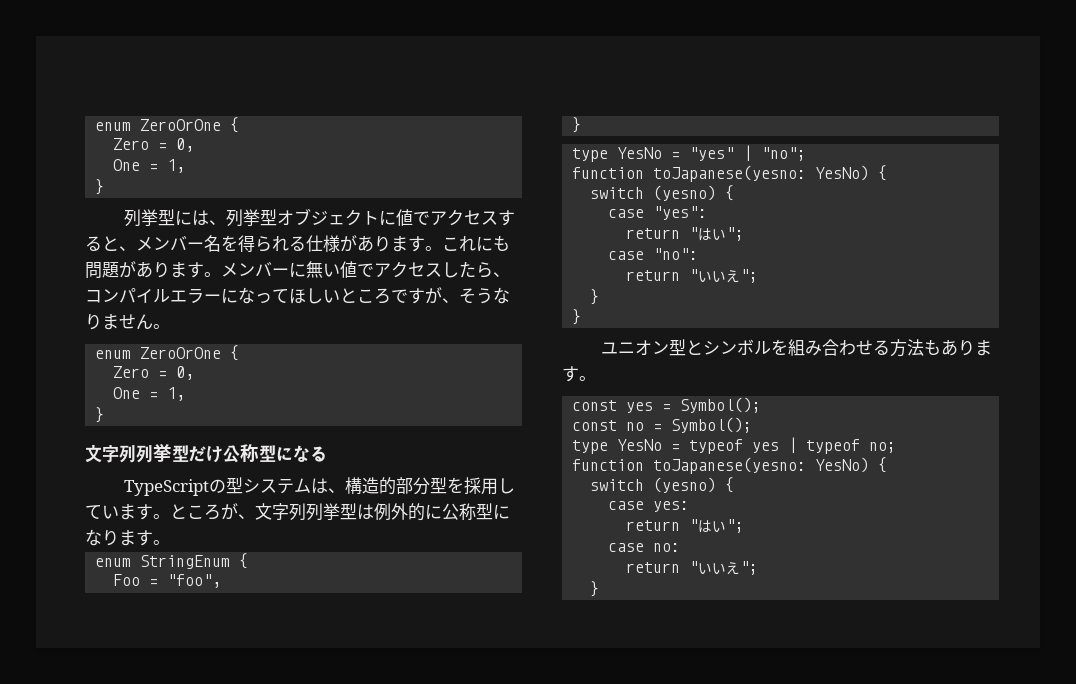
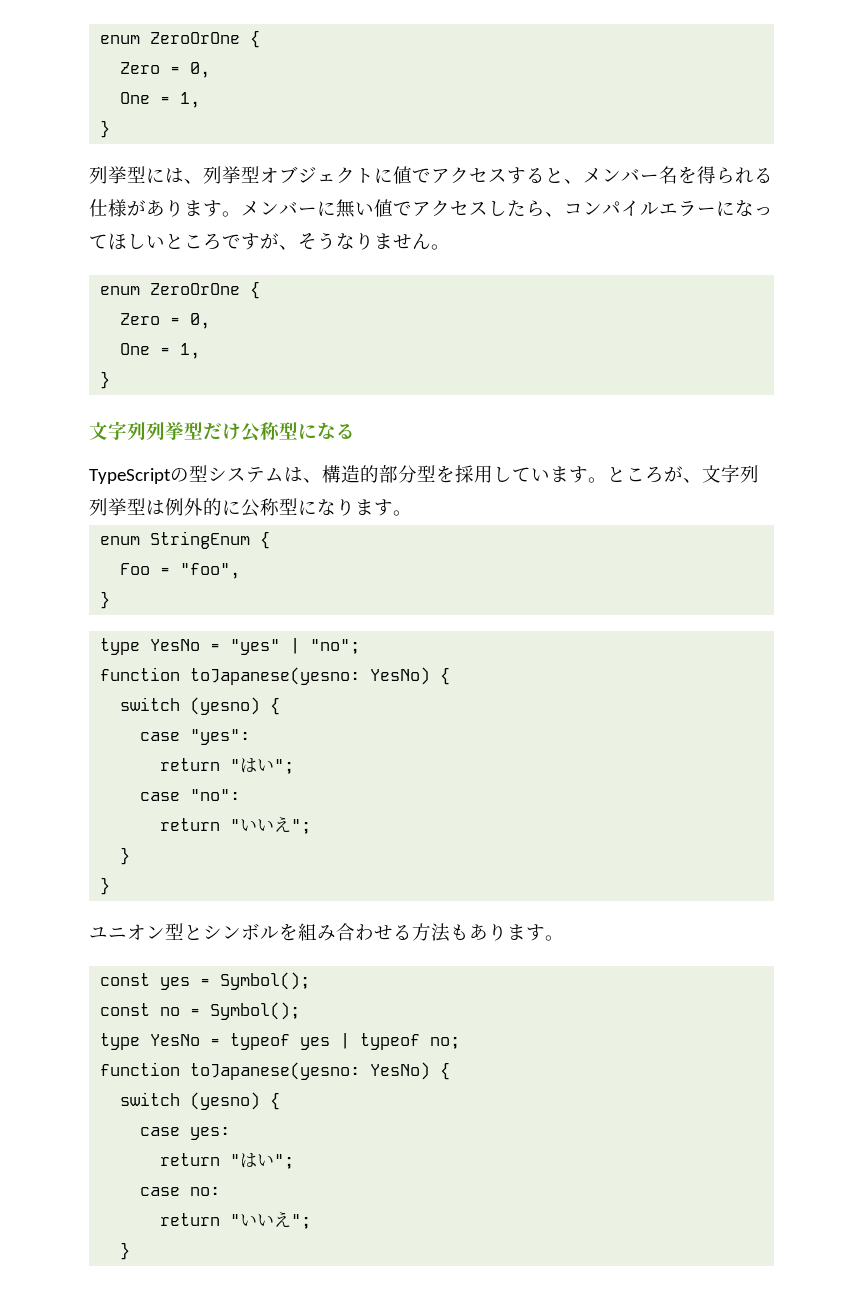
- これにも問題があります。

